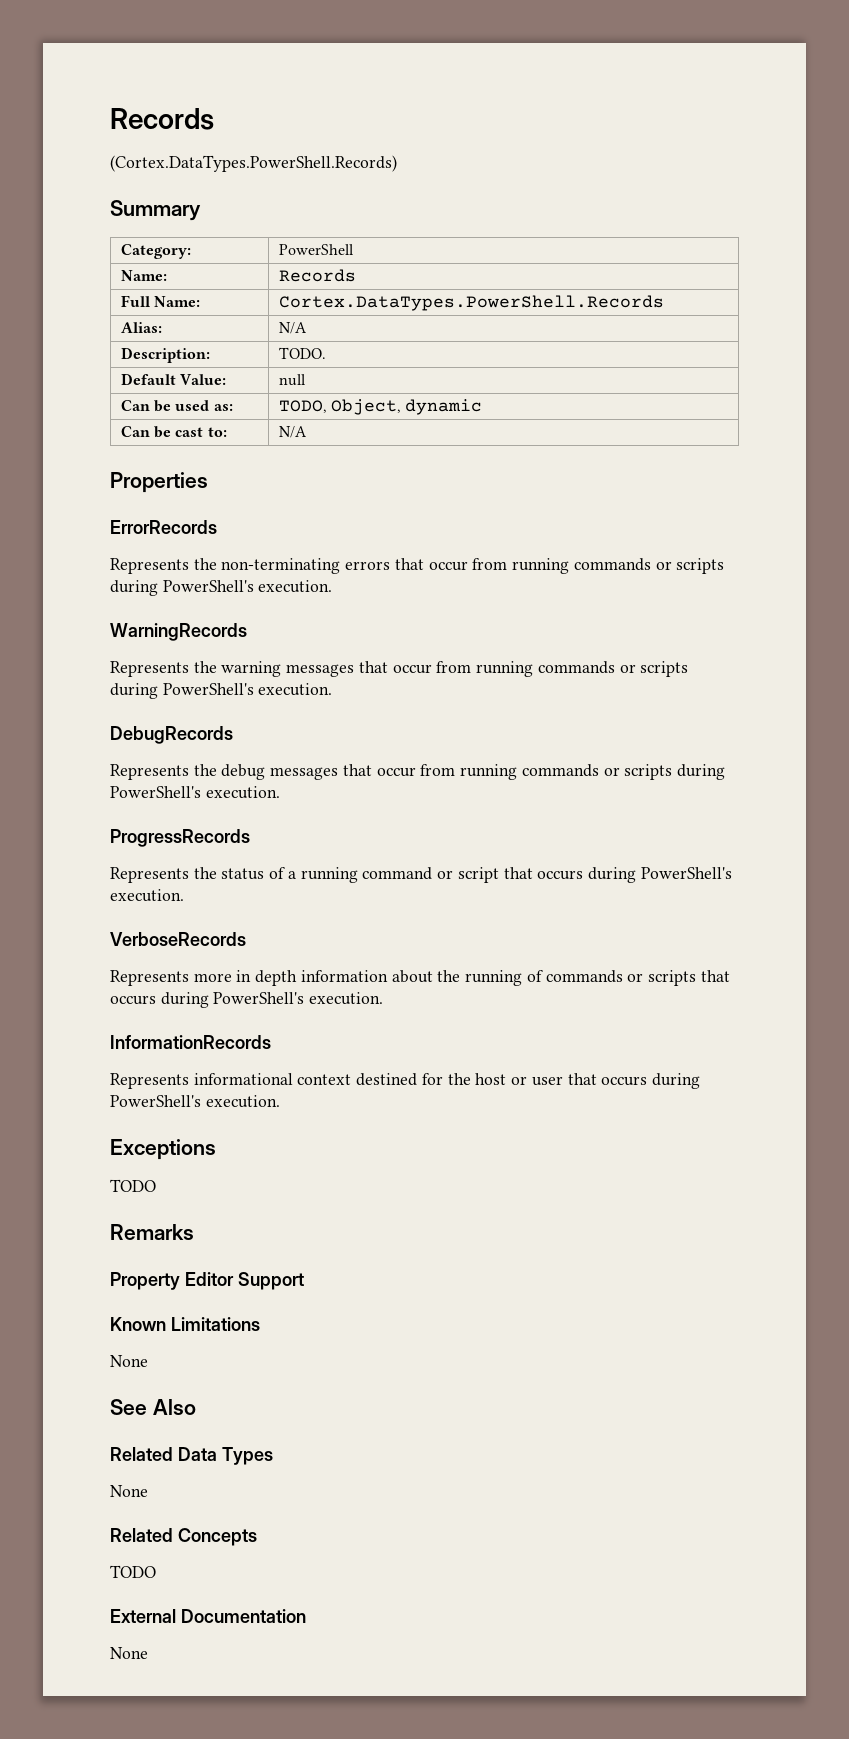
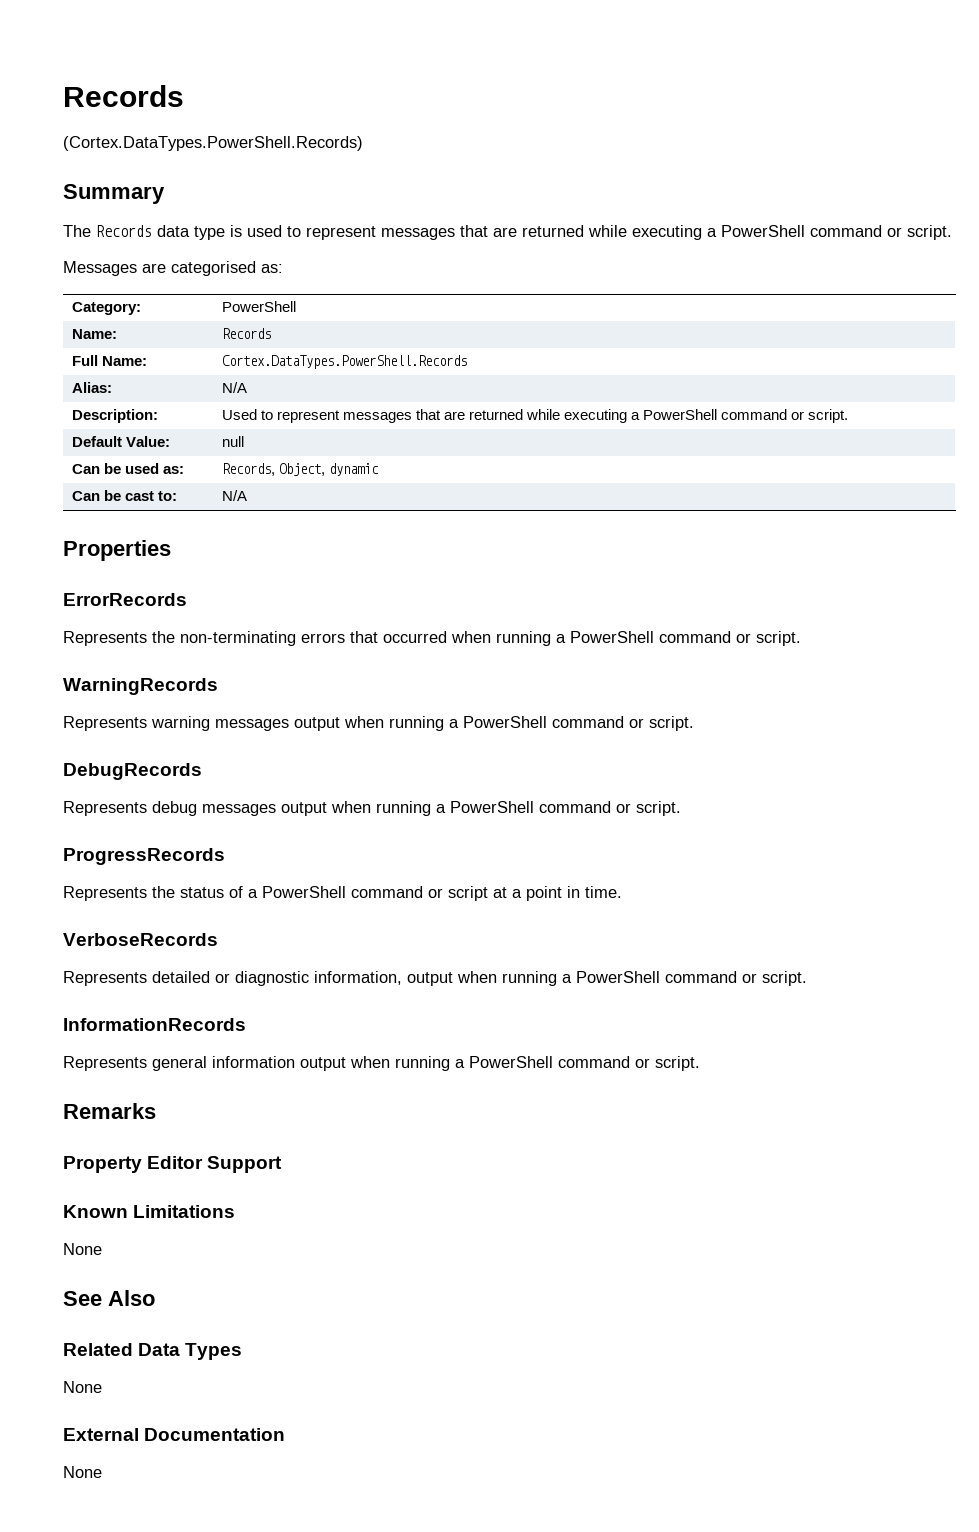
+ The Records data type is used to represent messages that are returned while executing a PowerShell command or script.
+ Messages are categorised as:
- Description: | TODO.
+ Description: | Used to represent messages that are returned while executing a PowerShell command or script.
- Can be used as: | TODO, Object, dynamic
+ Can be used as: | Records, Object, dynamic
- Represents the non-terminating errors that occur from running commands or scripts during PowerShell's execution.
+ Represents the non-terminating errors that occurred when running a PowerShell command or script.
- Represents the warning messages that occur from running commands or scripts during PowerShell's execution.
+ Represents warning messages output when running a PowerShell command or script.
- Represents the debug messages that occur from running commands or scripts during PowerShell's execution.
+ Represents debug messages output when running a PowerShell command or script.
- Represents the status of a running command or script that occurs during PowerShell's execution.
+ Represents the status of a PowerShell command or script at a point in time.
  VerboseRecords
- Represents more in depth information about the running of commands or scripts that occurs during PowerShell's execution.
+ Represents detailed or diagnostic information, output when running a PowerShell command or script.
  InformationRecords
- Represents informational context destined for the host or user that occurs during PowerShell's execution.
- Exceptions
- TODO
+ Represents general information output when running a PowerShell command or script.
- Related Concepts
- TODO

